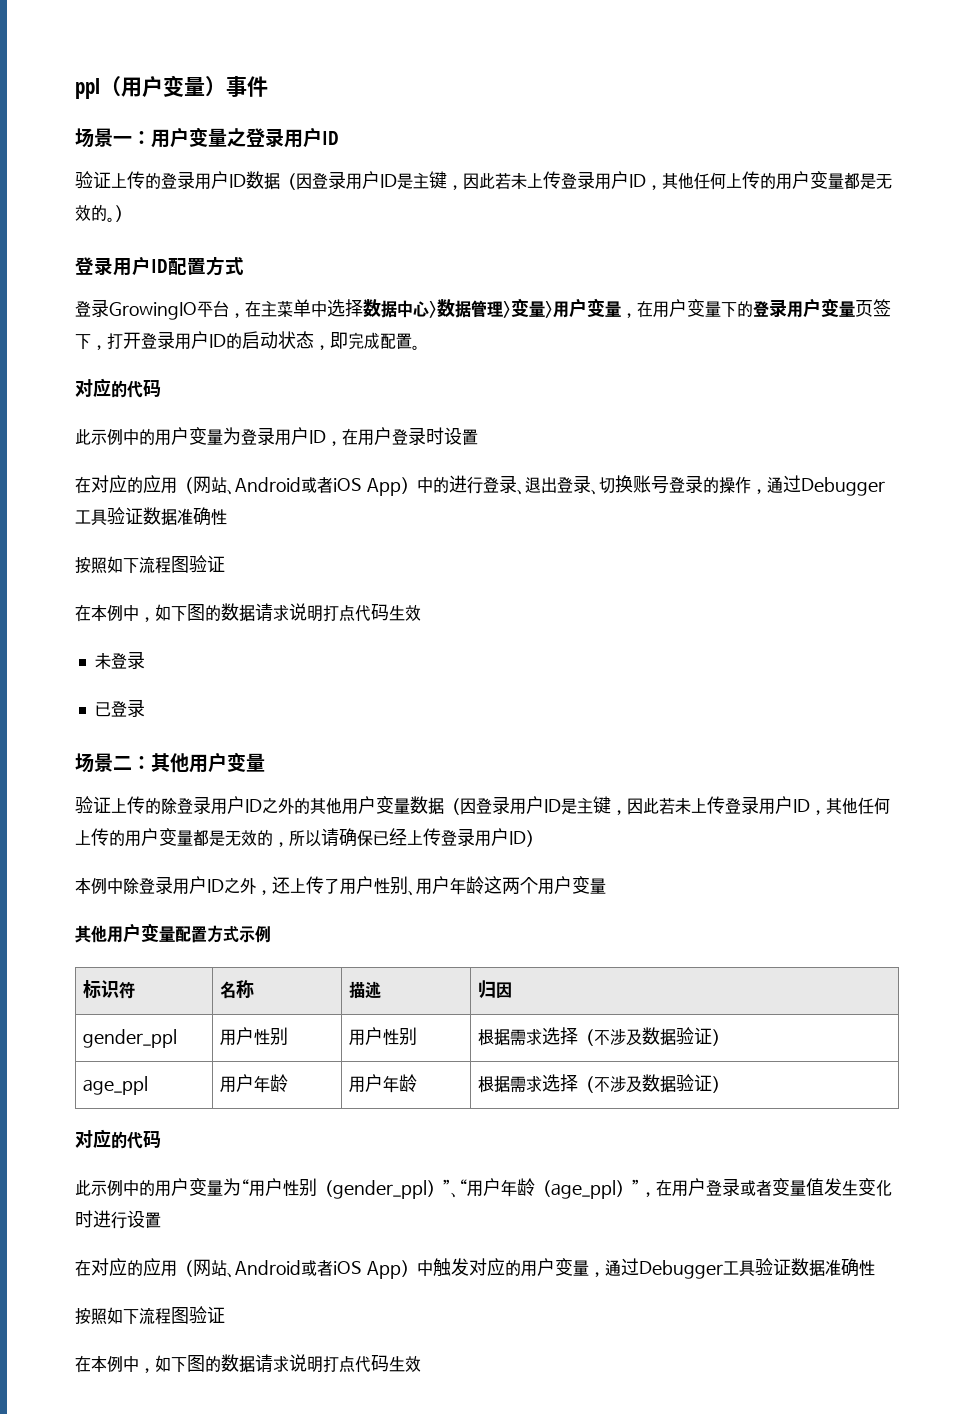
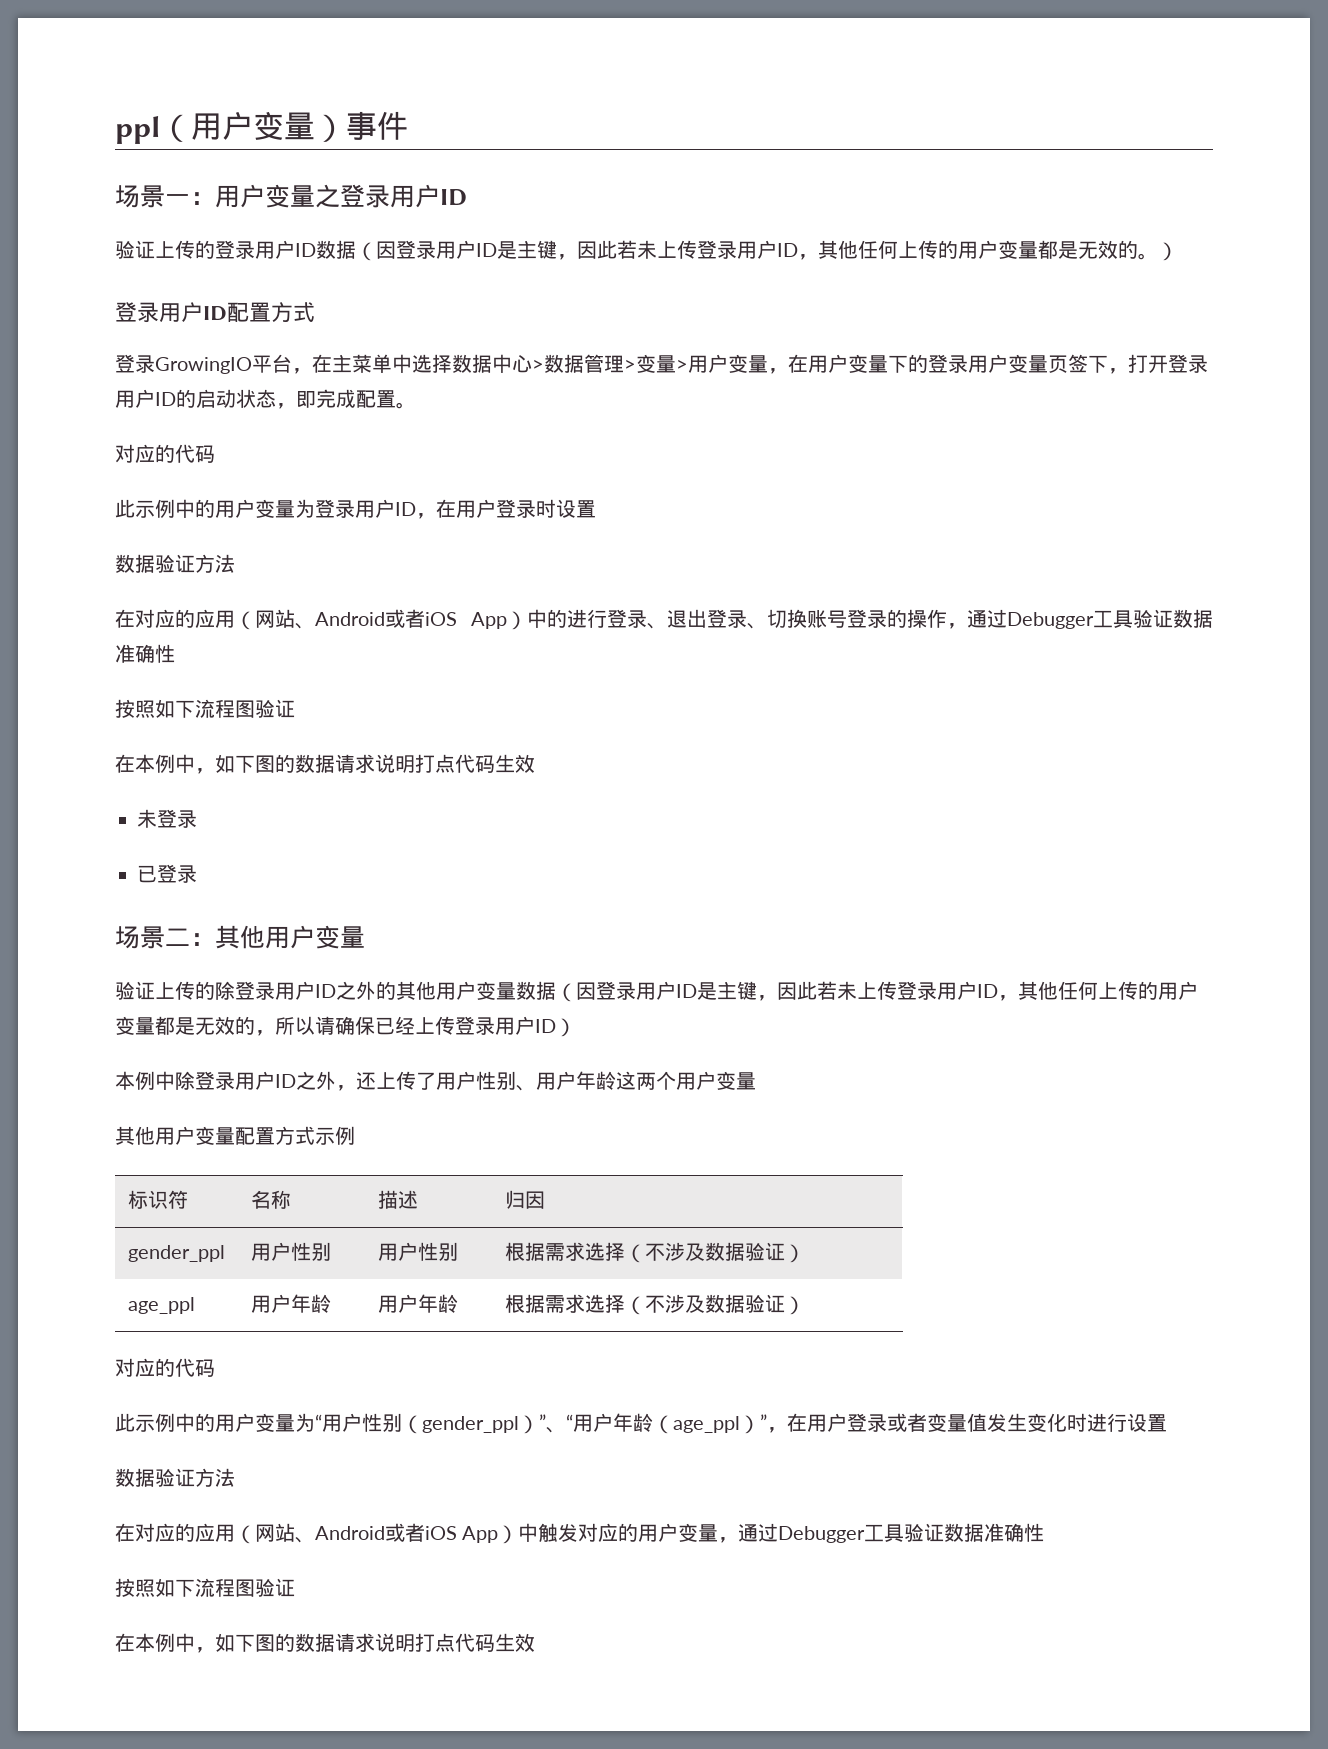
  此示例中的用户变量为登录用户ID，在用户登录时设置
+ 数据验证方法
  此示例中的用户变量为“用户性别（gender_ppl）”、“用户年龄（age_ppl）”，在用户登录或者变量值发生变化时进行设置
+ 数据验证方法

